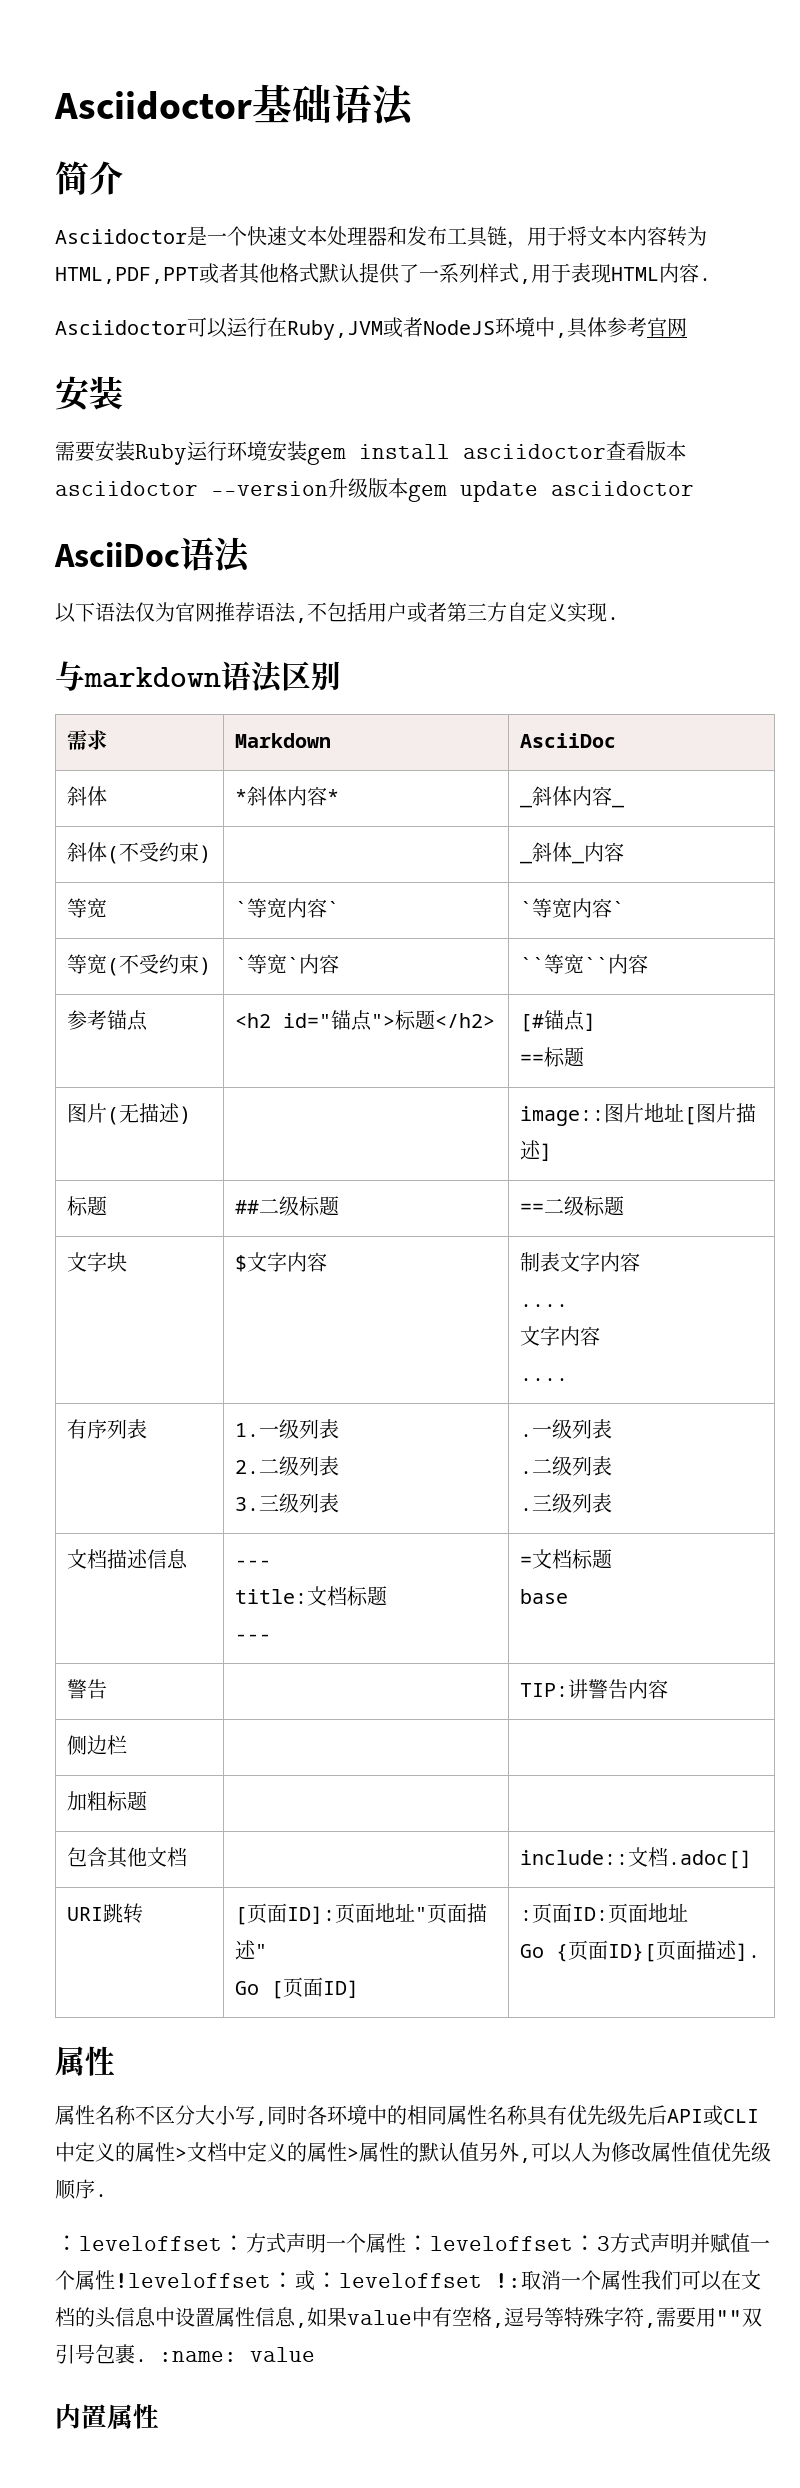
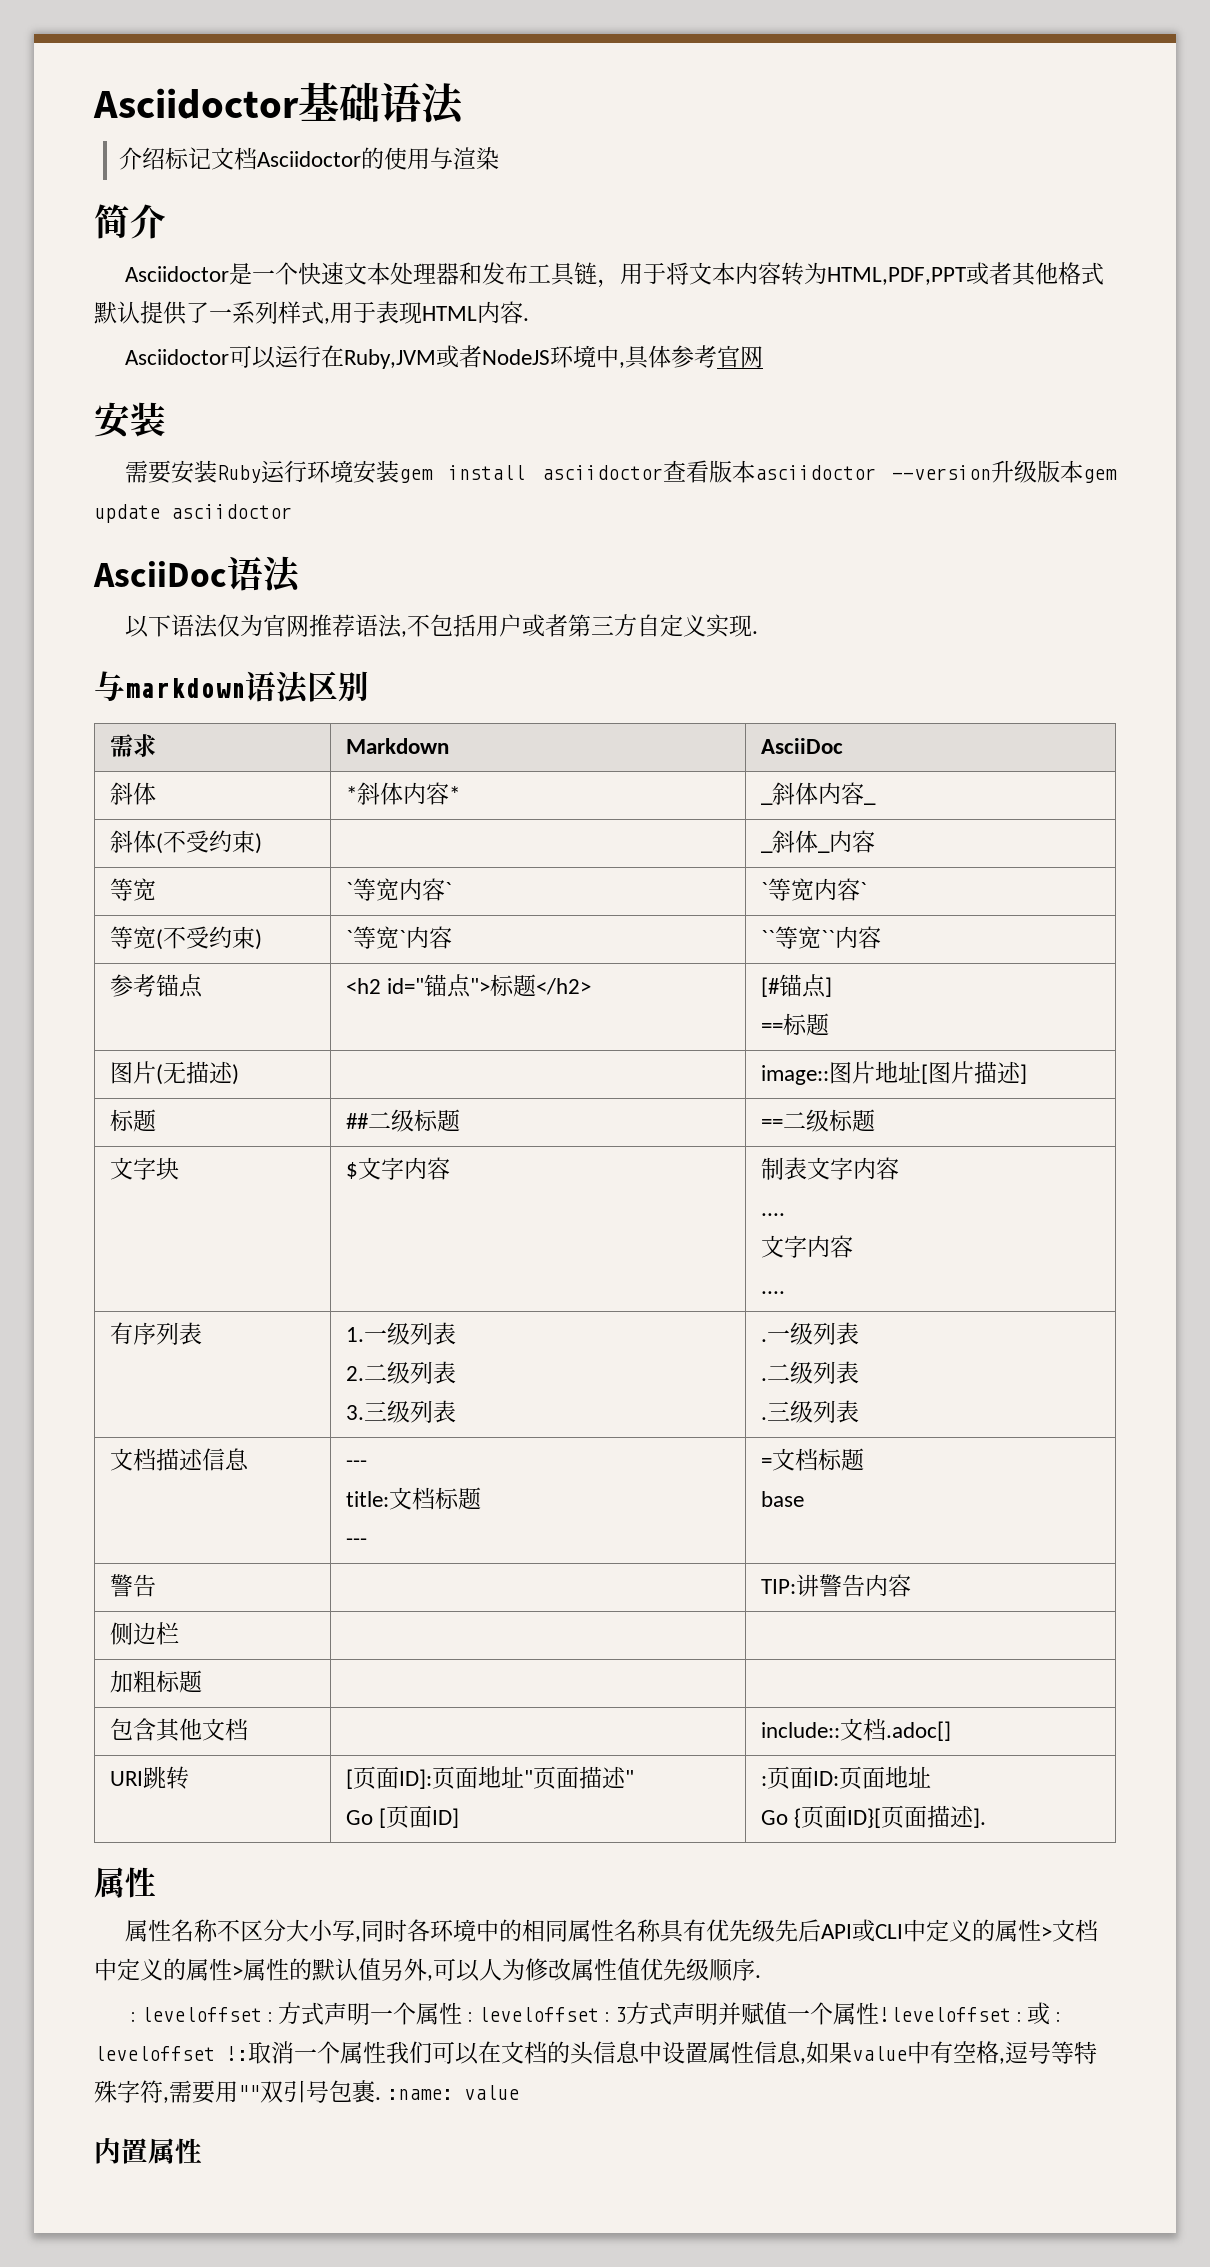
+ 介绍标记文档Asciidoctor的使用与渲染

